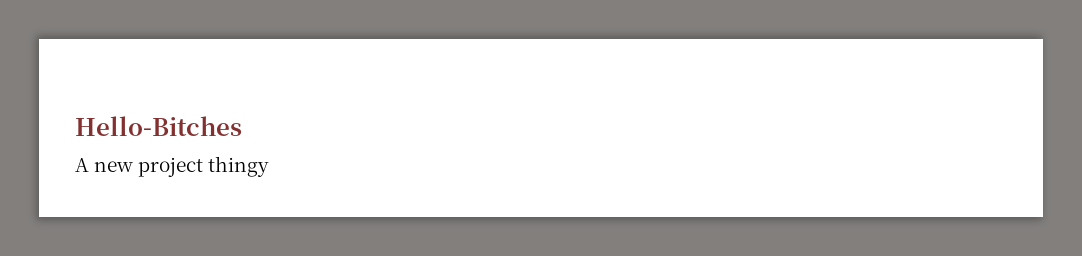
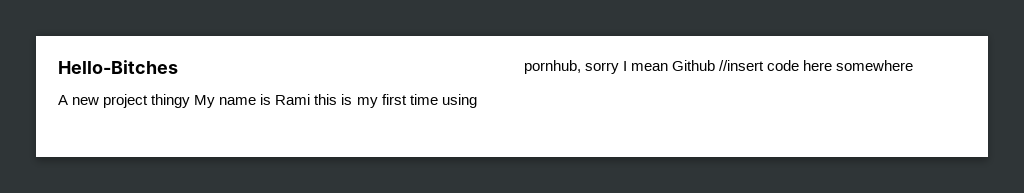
- A new project thingy
+ A new project thingy My name is Rami this is my first time using pornhub, sorry I mean Github //insert code here somewhere

